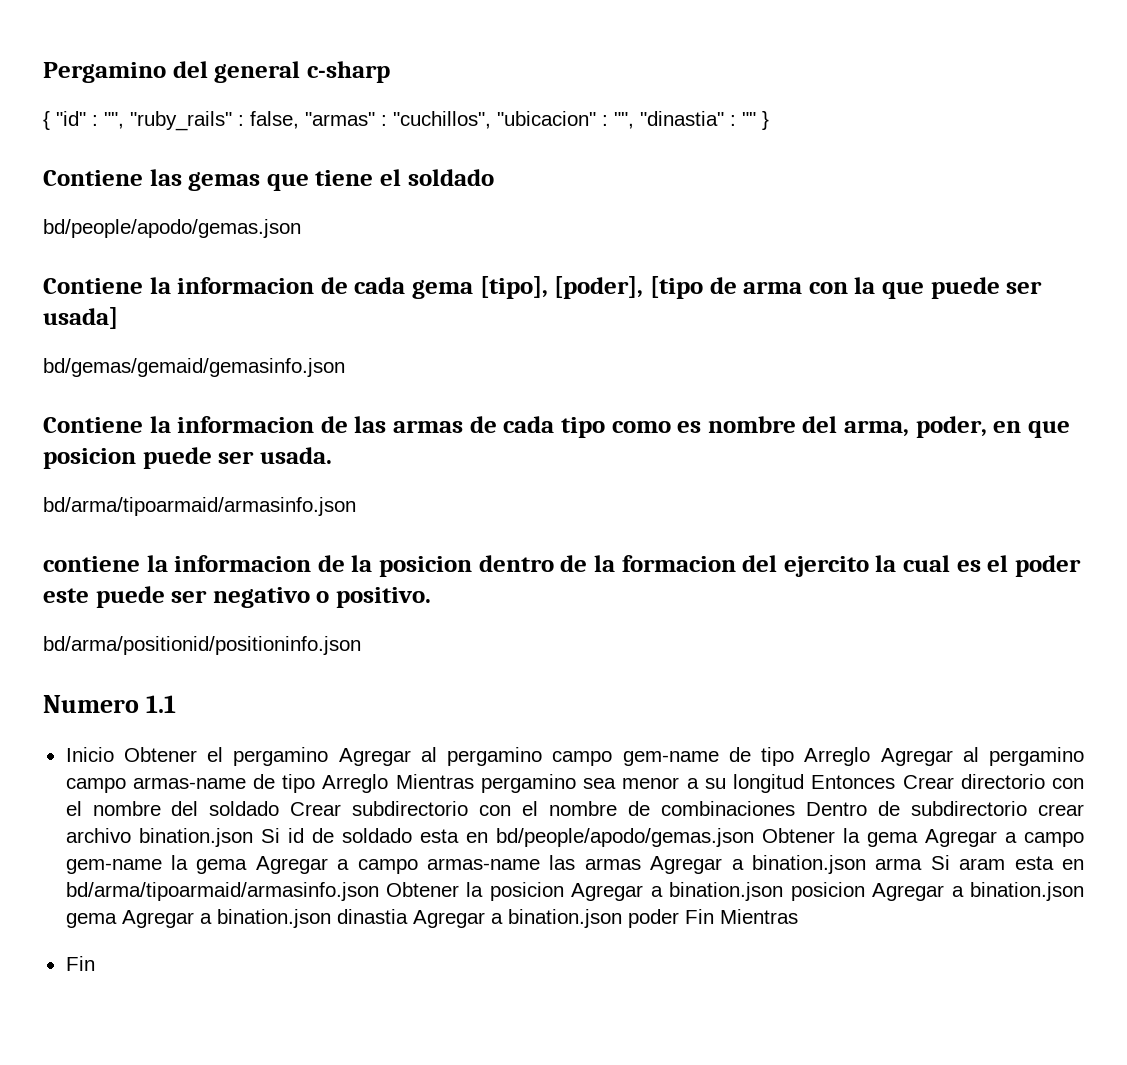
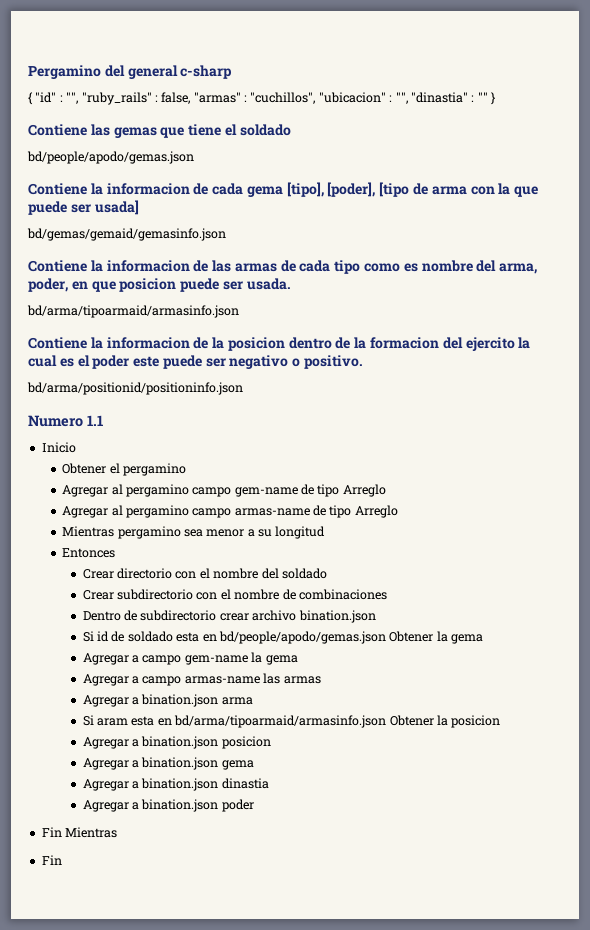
- contiene la informacion de la posicion dentro de la formacion del ejercito la cual es el poder este puede ser negativo o positivo.
+ Contiene la informacion de la posicion dentro de la formacion del ejercito la cual es el poder este puede ser negativo o positivo.
- Inicio Obtener el pergamino Agregar al pergamino campo gem-name de tipo Arreglo Agregar al pergamino campo armas-name de tipo Arreglo Mientras pergamino sea menor a su longitud Entonces Crear directorio con el nombre del soldado Crear subdirectorio con el nombre de combinaciones Dentro de subdirectorio crear archivo bination.json Si id de soldado esta en bd/people/apodo/gemas.json Obtener la gema Agregar a campo gem-name la gema Agregar a campo armas-name las armas Agregar a bination.json arma Si aram esta en bd/arma/tipoarmaid/armasinfo.json Obtener la posicion Agregar a bination.json posicion Agregar a bination.json gema Agregar a bination.json dinastia Agregar a bination.json poder Fin Mientras
+ Inicio
+ Obtener el pergamino
+ Agregar al pergamino campo gem-name de tipo Arreglo
+ Agregar al pergamino campo armas-name de tipo Arreglo
+ Mientras pergamino sea menor a su longitud
+ Entonces
+ Crear directorio con el nombre del soldado
+ Crear subdirectorio con el nombre de combinaciones
+ Dentro de subdirectorio crear archivo bination.json
+ Si id de soldado esta en bd/people/apodo/gemas.json Obtener la gema
+ Agregar a campo gem-name la gema
+ Agregar a campo armas-name las armas
+ Agregar a bination.json arma
+ Si aram esta en bd/arma/tipoarmaid/armasinfo.json Obtener la posicion
+ Agregar a bination.json posicion
+ Agregar a bination.json gema
+ Agregar a bination.json dinastia
+ Agregar a bination.json poder
+ Fin Mientras

